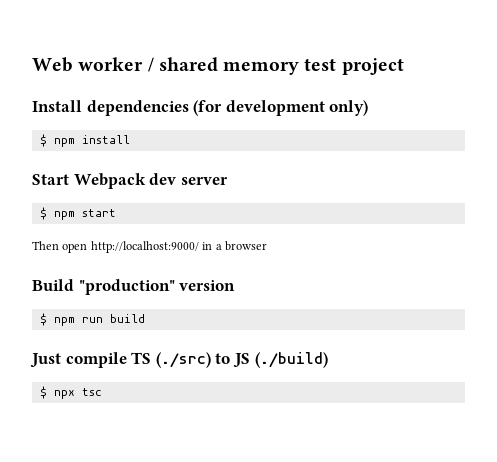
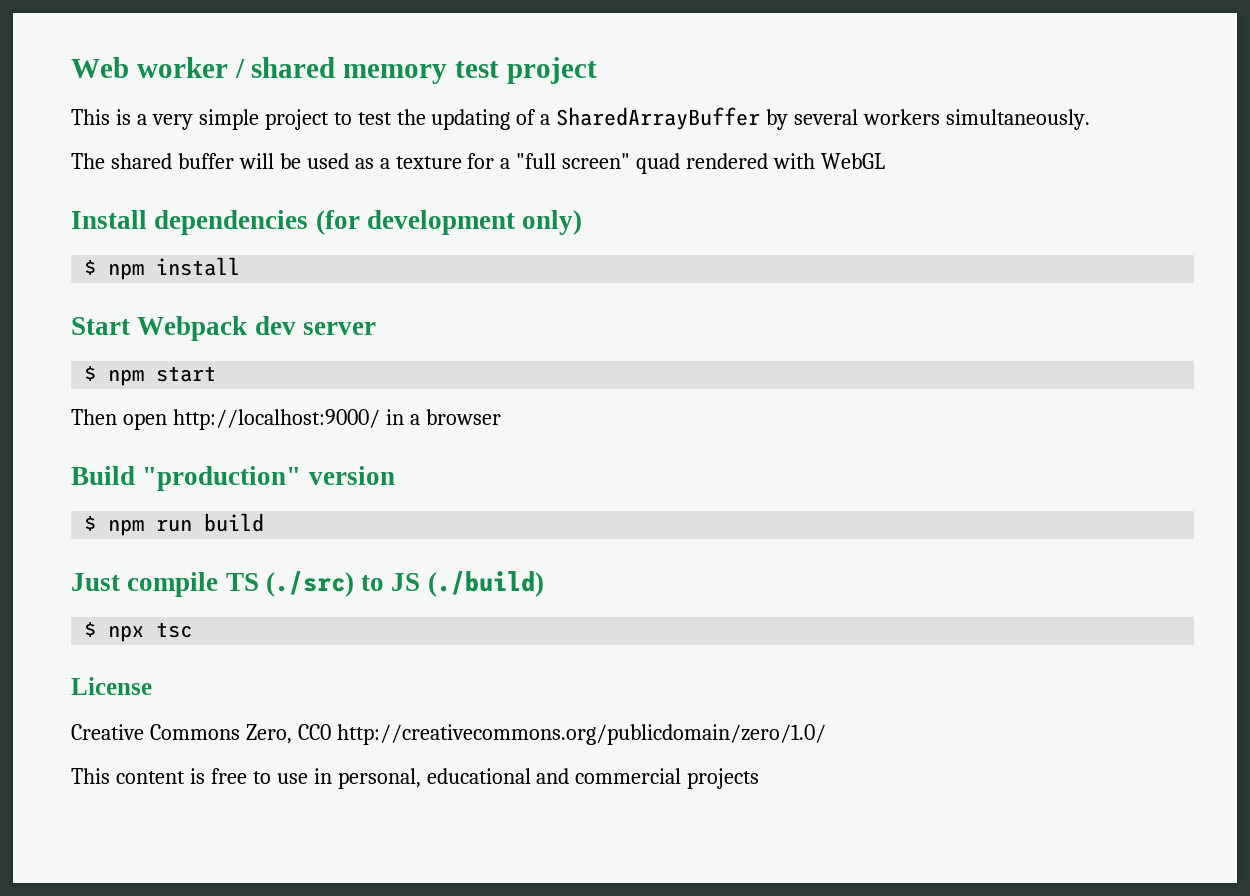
+ This is a very simple project to test the updating of a SharedArrayBuffer by several workers simultaneously.
+ The shared buffer will be used as a texture for a "full screen" quad rendered with WebGL
+ License
+ Creative Commons Zero, CC0 http://creativecommons.org/publicdomain/zero/1.0/
+ This content is free to use in personal, educational and commercial projects

